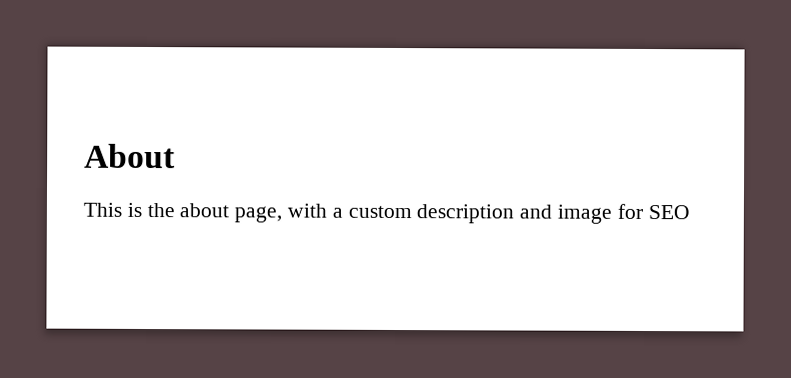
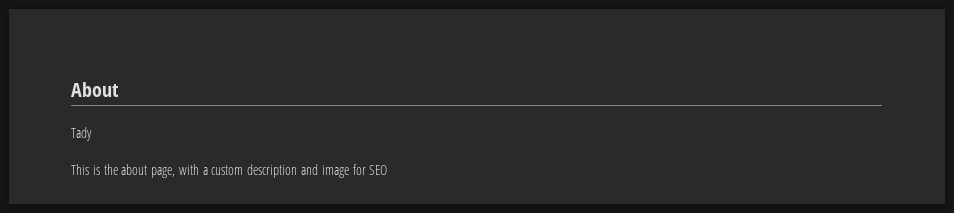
+ Tady

